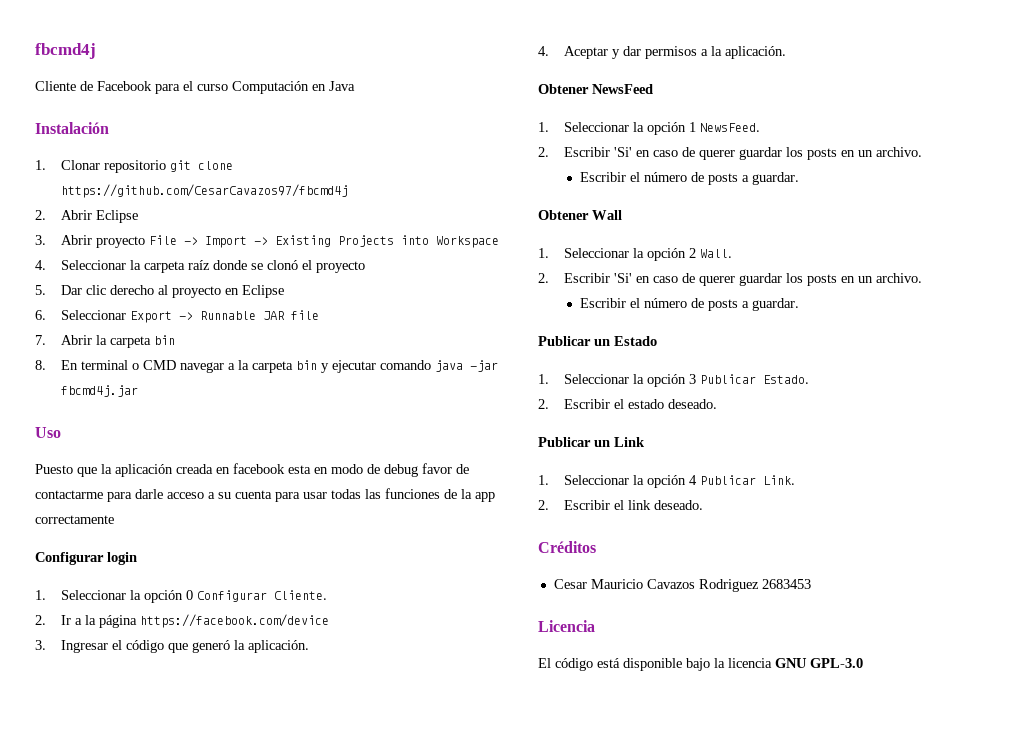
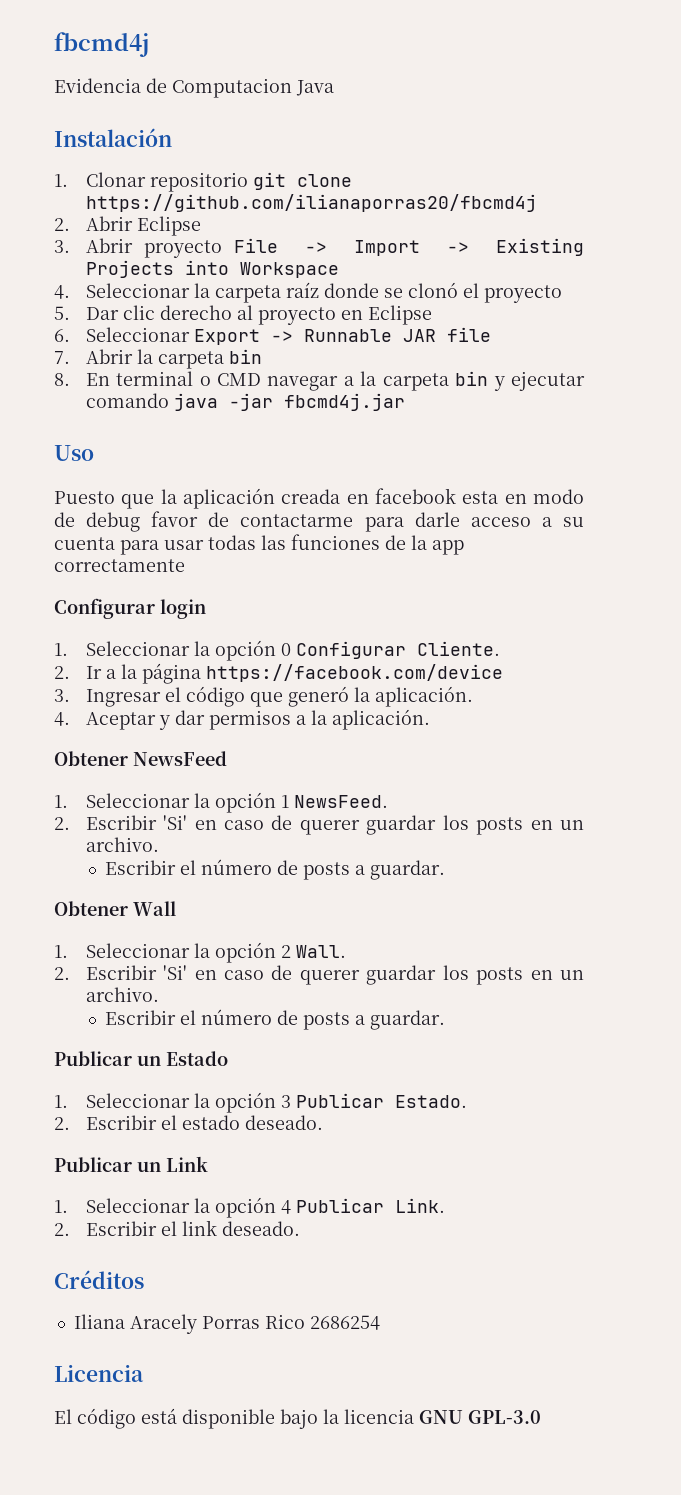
- Cliente de Facebook para el curso Computación en Java
+ Evidencia de Computacion Java
- 1. Clonar repositorio git clone https://github.com/CesarCavazos97/fbcmd4j
+ 1. Clonar repositorio git clone https://github.com/ilianaporras20/fbcmd4j
- Cesar Mauricio Cavazos Rodriguez 2683453
+ Iliana Aracely Porras Rico 2686254

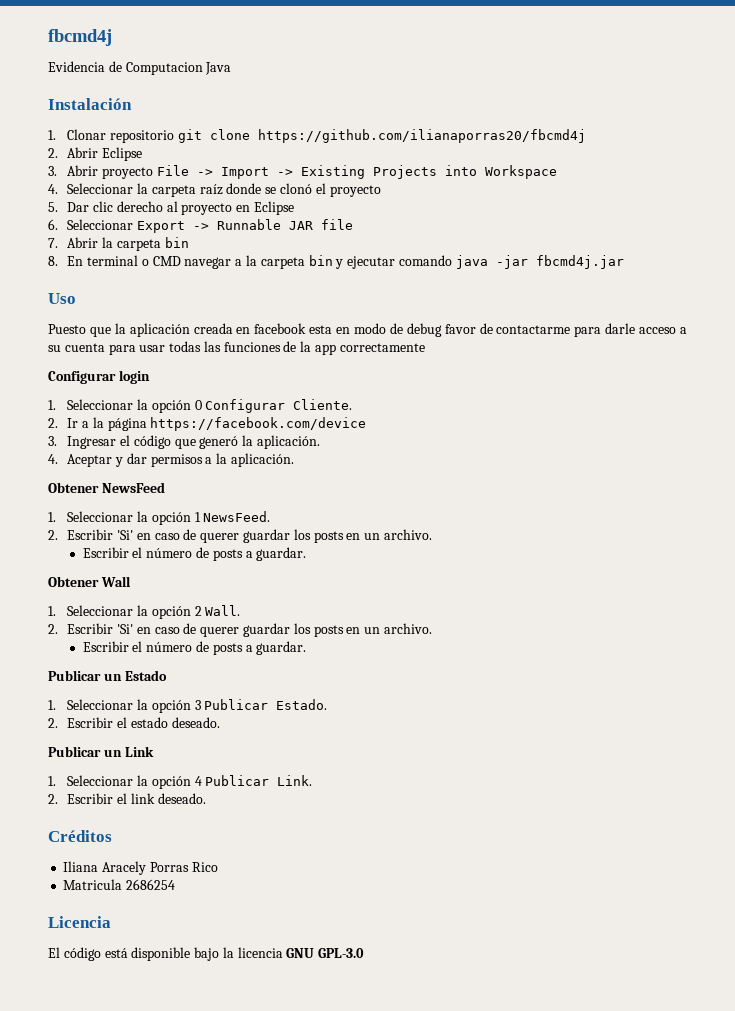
- Iliana Aracely Porras Rico 2686254
+ Iliana Aracely Porras Rico
+ Matricula 2686254

